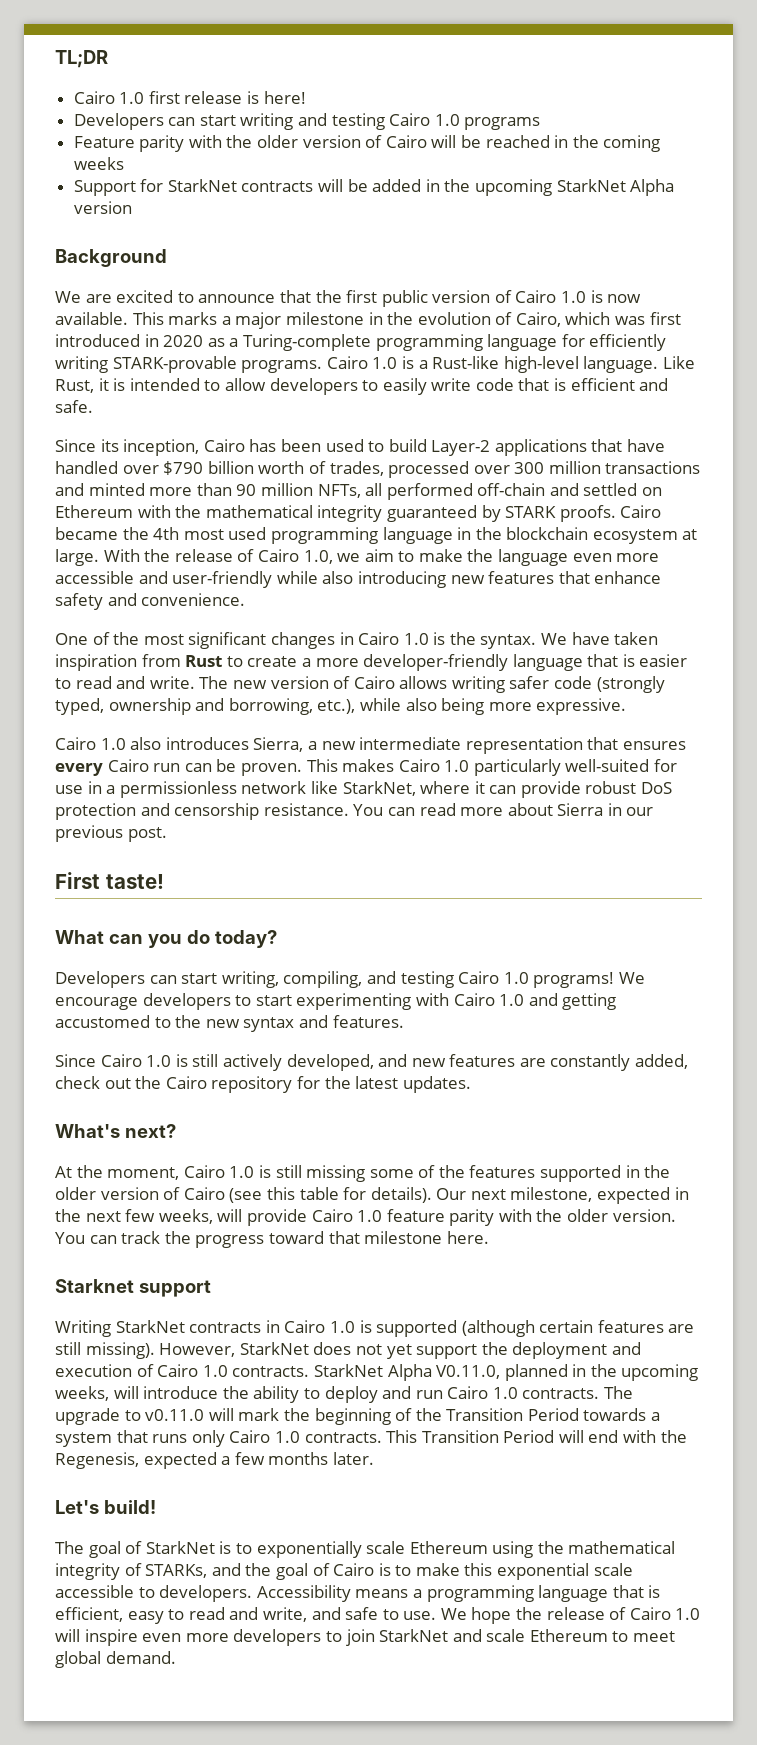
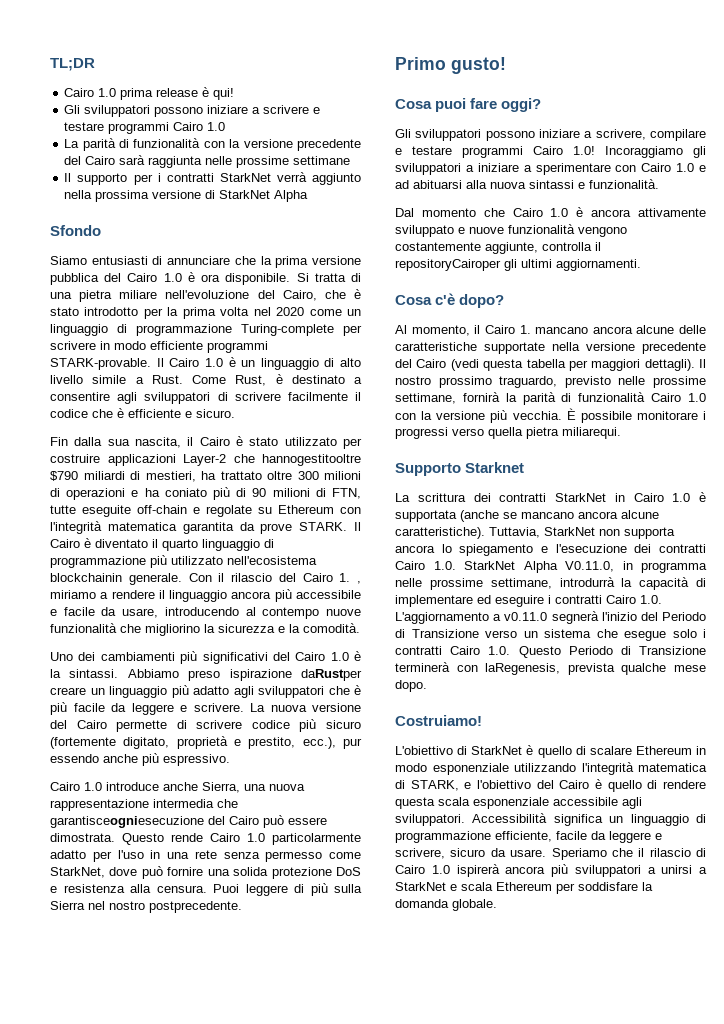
- Cairo 1.0 first release is here!
- Developers can start writing and testing Cairo 1.0 programs
- Feature parity with the older version of Cairo will be reached in the coming weeks
- Support for StarkNet contracts will be added in the upcoming StarkNet Alpha version
- Background
- We are excited to announce that the first public version of Cairo 1.0 is now available. This marks a major milestone in the evolution of Cairo, which was first introduced in 2020 as a Turing-complete programming language for efficiently writing STARK-provable programs. Cairo 1.0 is a Rust-like high-level language. Like Rust, it is intended to allow developers to easily write code that is efficient and safe.
- Since its inception, Cairo has been used to build Layer-2 applications that have handled over $790 billion worth of trades, processed over 300 million transactions and minted more than 90 million NFTs, all performed off-chain and settled on Ethereum with the mathematical integrity guaranteed by STARK proofs. Cairo became the 4th most used programming language in the blockchain ecosystem at large. With the release of Cairo 1.0, we aim to make the language even more accessible and user-friendly while also introducing new features that enhance safety and convenience.
- One of the most significant changes in Cairo 1.0 is the syntax. We have taken inspiration from Rust to create a more developer-friendly language that is easier to read and write. The new version of Cairo allows writing safer code (strongly typed, ownership and borrowing, etc.), while also being more expressive.
- Cairo 1.0 also introduces Sierra, a new intermediate representation that ensures every Cairo run can be proven. This makes Cairo 1.0 particularly well-suited for use in a permissionless network like StarkNet, where it can provide robust DoS protection and censorship resistance. You can read more about Sierra in our previous post.
- First taste!
- What can you do today?
- Developers can start writing, compiling, and testing Cairo 1.0 programs! We encourage developers to start experimenting with Cairo 1.0 and getting accustomed to the new syntax and features.
- Since Cairo 1.0 is still actively developed, and new features are constantly added, check out the Cairo repository for the latest updates.
- What's next?
- At the moment, Cairo 1.0 is still missing some of the features supported in the older version of Cairo (see this table for details). Our next milestone, expected in the next few weeks, will provide Cairo 1.0 feature parity with the older version. You can track the progress toward that milestone here.
- Starknet support
- Writing StarkNet contracts in Cairo 1.0 is supported (although certain features are still missing). However, StarkNet does not yet support the deployment and execution of Cairo 1.0 contracts. StarkNet Alpha V0.11.0, planned in the upcoming weeks, will introduce the ability to deploy and run Cairo 1.0 contracts. The upgrade to v0.11.0 will mark the beginning of the Transition Period towards a system that runs only Cairo 1.0 contracts. This Transition Period will end with the Regenesis, expected a few months later.
- Let's build!
- The goal of StarkNet is to exponentially scale Ethereum using the mathematical integrity of STARKs, and the goal of Cairo is to make this exponential scale accessible to developers. Accessibility means a programming language that is efficient, easy to read and write, and safe to use. We hope the release of Cairo 1.0 will inspire even more developers to join StarkNet and scale Ethereum to meet global demand.
+ Cairo 1.0 prima release è qui!
+ Gli sviluppatori possono iniziare a scrivere e testare programmi Cairo 1.0
+ La parità di funzionalità con la versione precedente del Cairo sarà raggiunta nelle prossime settimane
+ Il supporto per i contratti StarkNet verrà aggiunto nella prossima versione di StarkNet Alpha
+ Sfondo
+ Siamo entusiasti di annunciare che la prima versione pubblica del Cairo 1.0 è ora disponibile. Si tratta di una pietra miliare nell'evoluzione del Cairo, che è stato introdotto per la prima volta nel 2020 come un linguaggio di programmazione Turing-complete per scrivere in modo efficiente programmi STARK-provable. Il Cairo 1.0 è un linguaggio di alto livello simile a Rust. Come Rust, è destinato a consentire agli sviluppatori di scrivere facilmente il codice che è efficiente e sicuro.
+ Fin dalla sua nascita, il Cairo è stato utilizzato per costruire applicazioni Layer-2 che hannogestitooltre $790 miliardi di mestieri, ha trattato oltre 300 milioni di operazioni e ha coniato più di 90 milioni di FTN, tutte eseguite off-chain e regolate su Ethereum con l'integrità matematica garantita da prove STARK. Il Cairo è diventato il quarto linguaggio di programmazione più utilizzato nell'ecosistema blockchainin generale. Con il rilascio del Cairo 1. , miriamo a rendere il linguaggio ancora più accessibile e facile da usare, introducendo al contempo nuove funzionalità che migliorino la sicurezza e la comodità.
+ Uno dei cambiamenti più significativi del Cairo 1.0 è la sintassi. Abbiamo preso ispirazione daRustper creare un linguaggio più adatto agli sviluppatori che è più facile da leggere e scrivere. La nuova versione del Cairo permette di scrivere codice più sicuro (fortemente digitato, proprietà e prestito, ecc.), pur essendo anche più espressivo.
+ Cairo 1.0 introduce anche Sierra, una nuova rappresentazione intermedia che garantisceogniesecuzione del Cairo può essere dimostrata. Questo rende Cairo 1.0 particolarmente adatto per l'uso in una rete senza permesso come StarkNet, dove può fornire una solida protezione DoS e resistenza alla censura. Puoi leggere di più sulla Sierra nel nostro postprecedente.
+ Primo gusto!
+ Cosa puoi fare oggi?
+ Gli sviluppatori possono iniziare a scrivere, compilare e testare programmi Cairo 1.0! Incoraggiamo gli sviluppatori a iniziare a sperimentare con Cairo 1.0 e ad abituarsi alla nuova sintassi e funzionalità.
+ Dal momento che Cairo 1.0 è ancora attivamente sviluppato e nuove funzionalità vengono costantemente aggiunte, controlla il repositoryCairoper gli ultimi aggiornamenti.
+ Cosa c'è dopo?
+ Al momento, il Cairo 1. mancano ancora alcune delle caratteristiche supportate nella versione precedente del Cairo (vedi questa tabella per maggiori dettagli). Il nostro prossimo traguardo, previsto nelle prossime settimane, fornirà la parità di funzionalità Cairo 1.0 con la versione più vecchia. È possibile monitorare i progressi verso quella pietra miliarequi.
+ Supporto Starknet
+ La scrittura dei contratti StarkNet in Cairo 1.0 è supportata (anche se mancano ancora alcune caratteristiche). Tuttavia, StarkNet non supporta ancora lo spiegamento e l'esecuzione dei contratti Cairo 1.0. StarkNet Alpha V0.11.0, in programma nelle prossime settimane, introdurrà la capacità di implementare ed eseguire i contratti Cairo 1.0. L'aggiornamento a v0.11.0 segnerà l'inizio del Periodo di Transizione verso un sistema che esegue solo i contratti Cairo 1.0. Questo Periodo di Transizione terminerà con laRegenesis, prevista qualche mese dopo.
+ Costruiamo!
+ L'obiettivo di StarkNet è quello di scalare Ethereum in modo esponenziale utilizzando l'integrità matematica di STARK, e l'obiettivo del Cairo è quello di rendere questa scala esponenziale accessibile agli sviluppatori. Accessibilità significa un linguaggio di programmazione efficiente, facile da leggere e scrivere, sicuro da usare. Speriamo che il rilascio di Cairo 1.0 ispirerà ancora più sviluppatori a unirsi a StarkNet e scala Ethereum per soddisfare la domanda globale.

